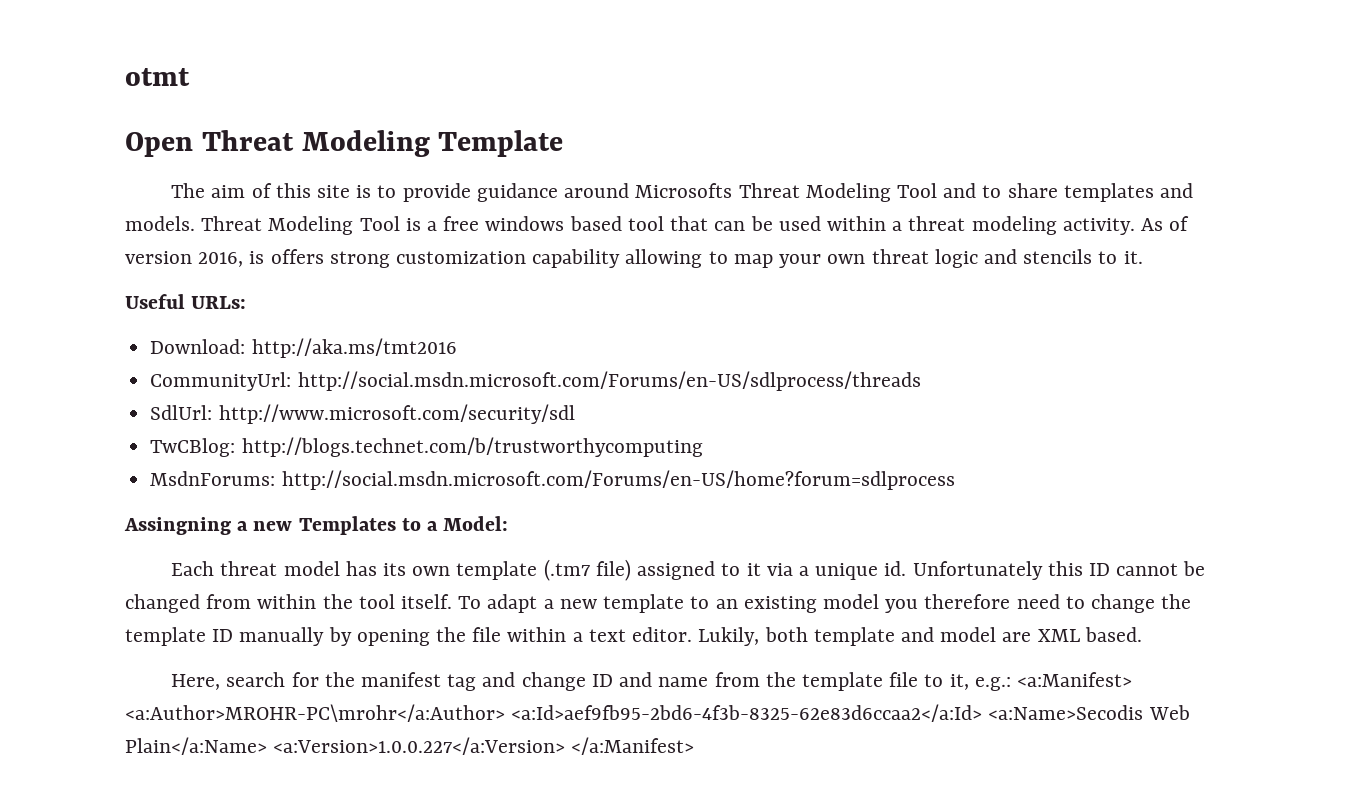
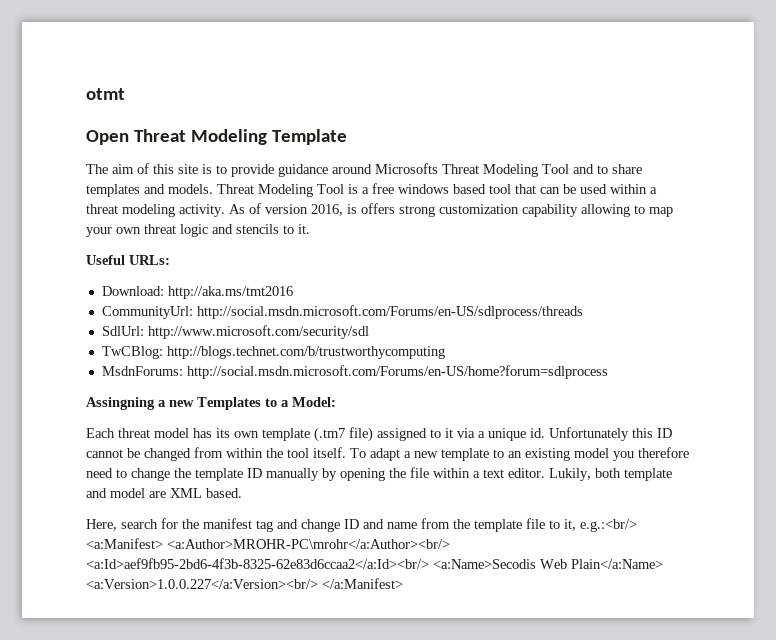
- Here, search for the manifest tag and change ID and name from the template file to it, e.g.: <a:Manifest> <a:Author>MROHR-PC\mrohr</a:Author> <a:Id>aef9fb95-2bd6-4f3b-8325-62e83d6ccaa2</a:Id> <a:Name>Secodis Web Plain</a:Name> <a:Version>1.0.0.227</a:Version> </a:Manifest>
+ Here, search for the manifest tag and change ID and name from the template file to it, e.g.:<br/> <a:Manifest> <a:Author>MROHR-PC\mrohr</a:Author><br/> <a:Id>aef9fb95-2bd6-4f3b-8325-62e83d6ccaa2</a:Id><br/> <a:Name>Secodis Web Plain</a:Name> <a:Version>1.0.0.227</a:Version><br/> </a:Manifest>

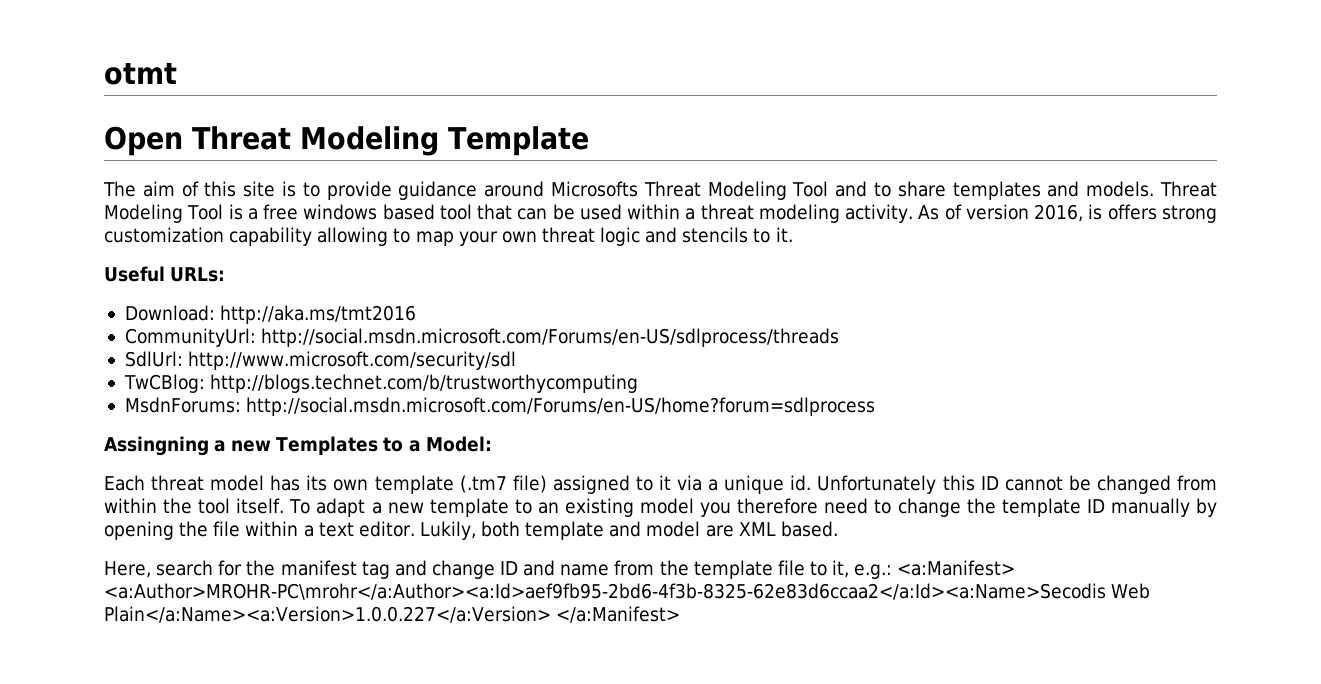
- Here, search for the manifest tag and change ID and name from the template file to it, e.g.:<br/> <a:Manifest> <a:Author>MROHR-PC\mrohr</a:Author><br/> <a:Id>aef9fb95-2bd6-4f3b-8325-62e83d6ccaa2</a:Id><br/> <a:Name>Secodis Web Plain</a:Name> <a:Version>1.0.0.227</a:Version><br/> </a:Manifest>
+ Here, search for the manifest tag and change ID and name from the template file to it, e.g.: <a:Manifest> <a:Author>MROHR-PC\mrohr</a:Author><a:Id>aef9fb95-2bd6-4f3b-8325-62e83d6ccaa2</a:Id><a:Name>Secodis Web Plain</a:Name><a:Version>1.0.0.227</a:Version> </a:Manifest>

